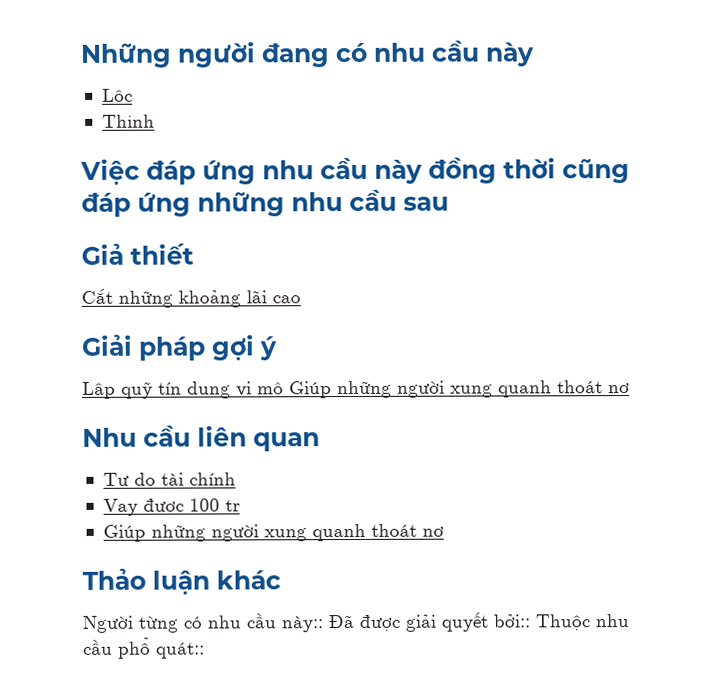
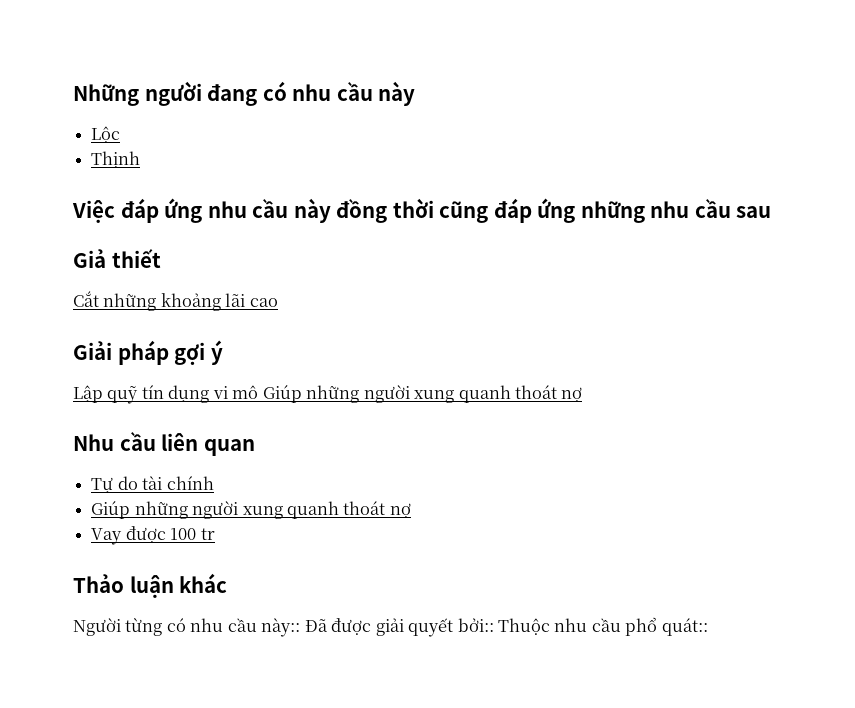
  Tự do tài chính
+ Giúp những người xung quanh thoát nợ
  Vay được 100 tr
- Giúp những người xung quanh thoát nợ

